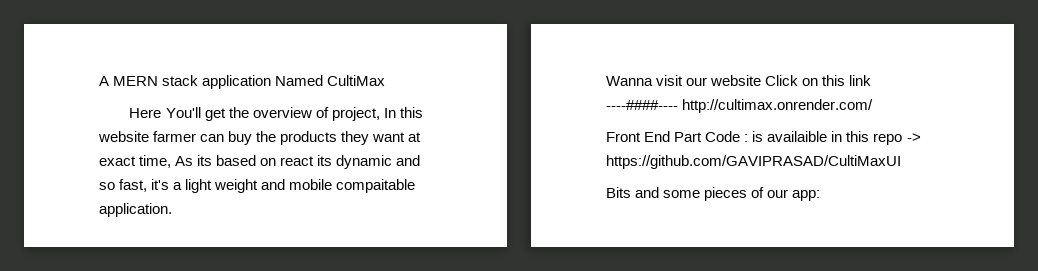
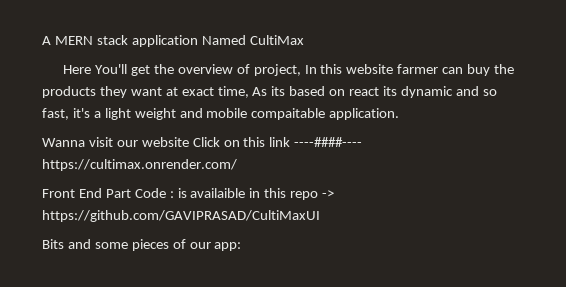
- Wanna visit our website Click on this link ----####---- http://cultimax.onrender.com/
+ Wanna visit our website Click on this link ----####---- https://cultimax.onrender.com/

